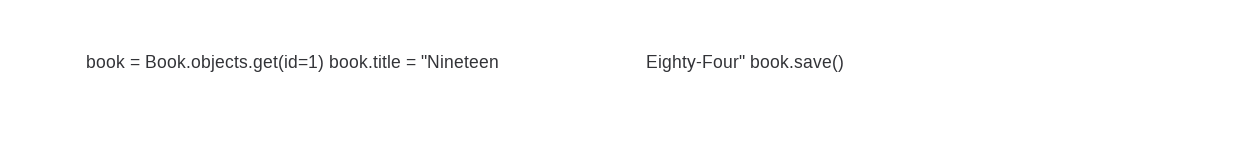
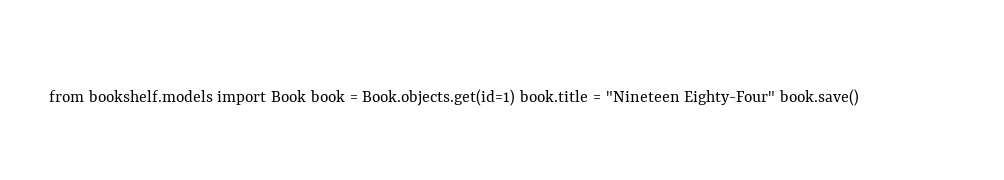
- book = Book.objects.get(id=1) book.title = "Nineteen Eighty-Four" book.save()
+ from bookshelf.models import Book book = Book.objects.get(id=1) book.title = "Nineteen Eighty-Four" book.save()

